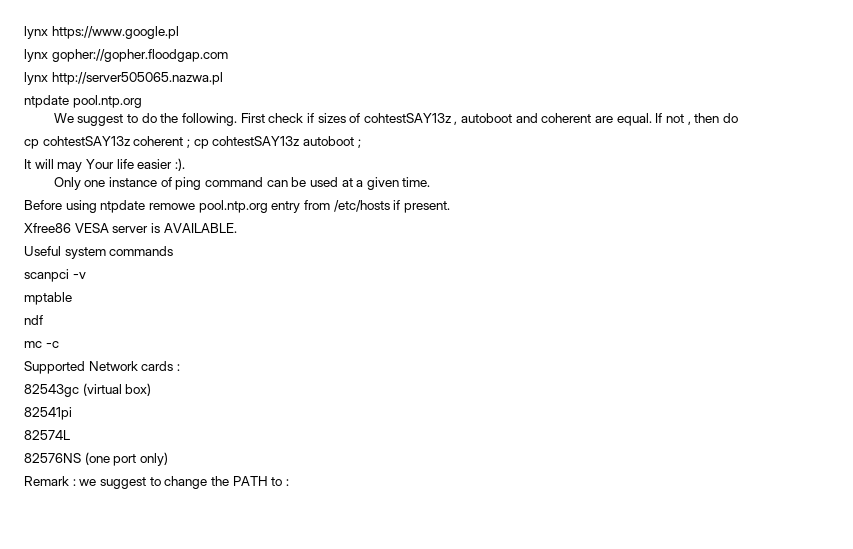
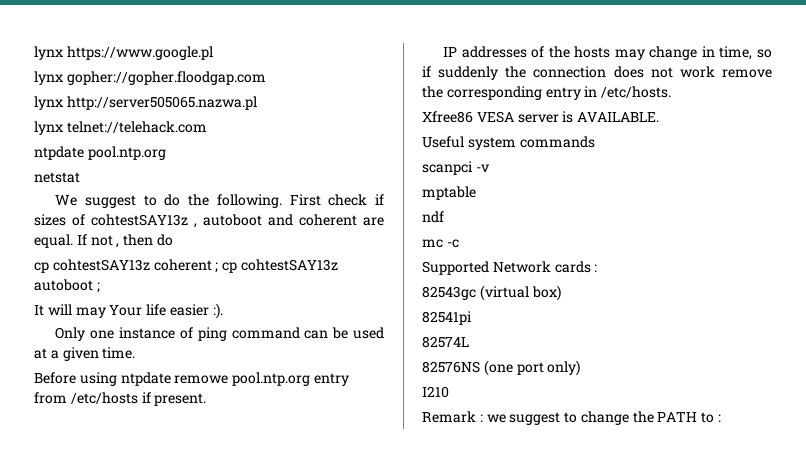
+ lynx telnet://telehack.com
+ netstat
+ IP addresses of the hosts may change in time, so if suddenly the connection does not work remove the corresponding entry in /etc/hosts.
+ I210

